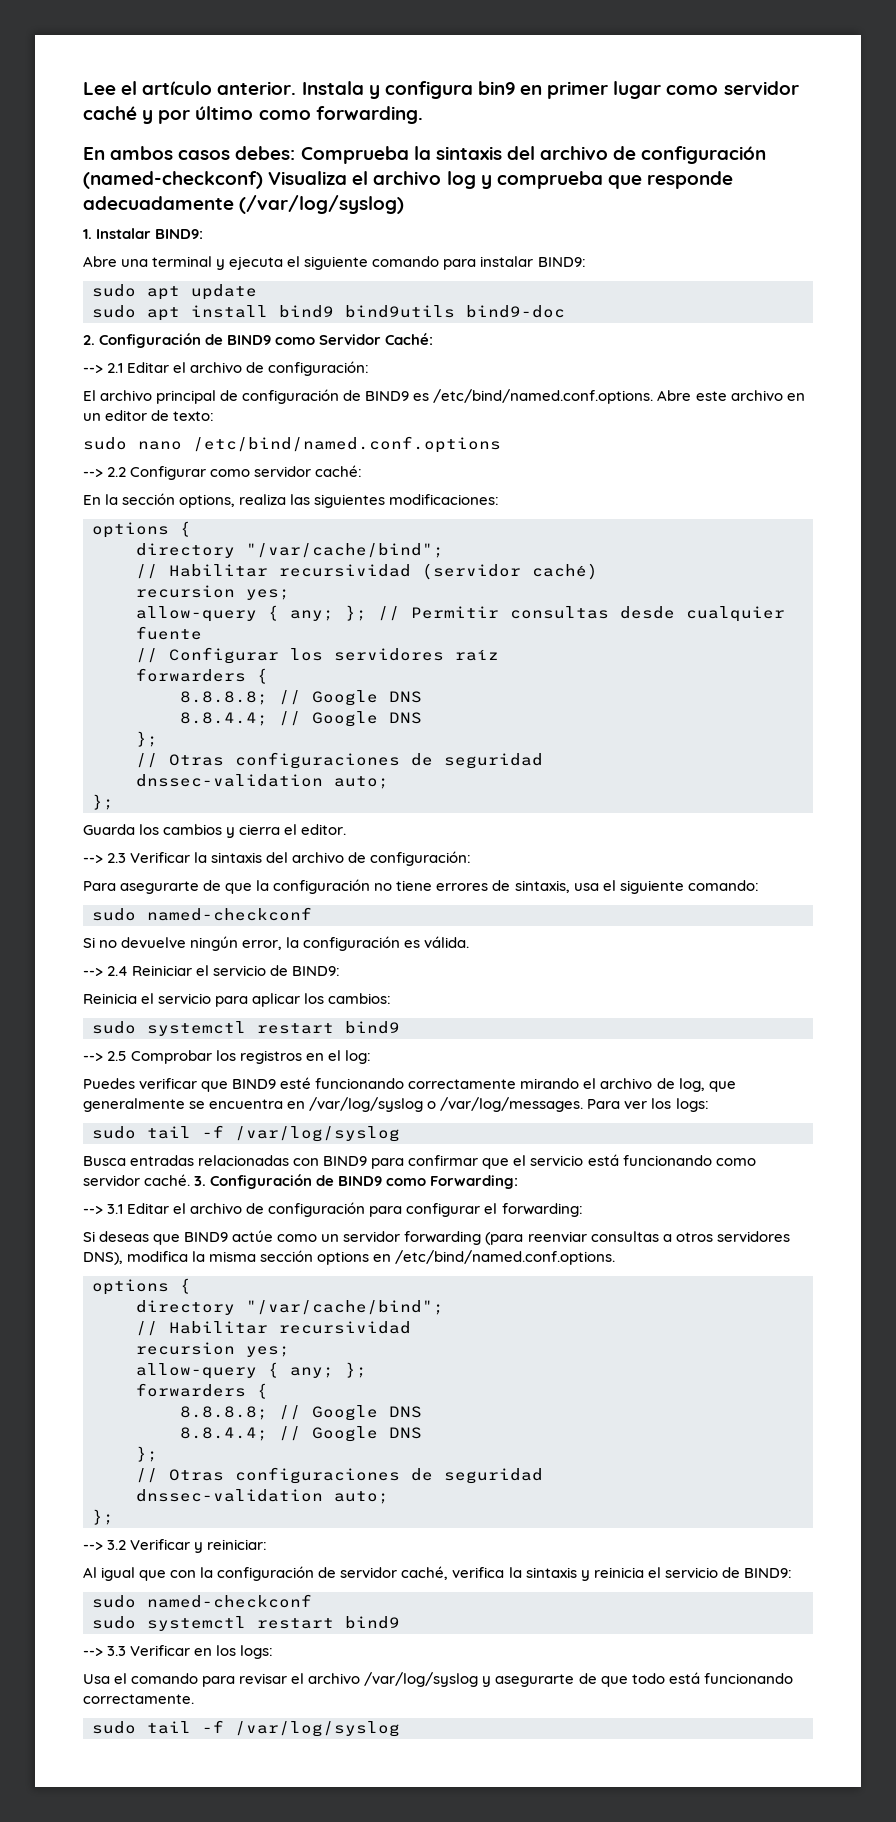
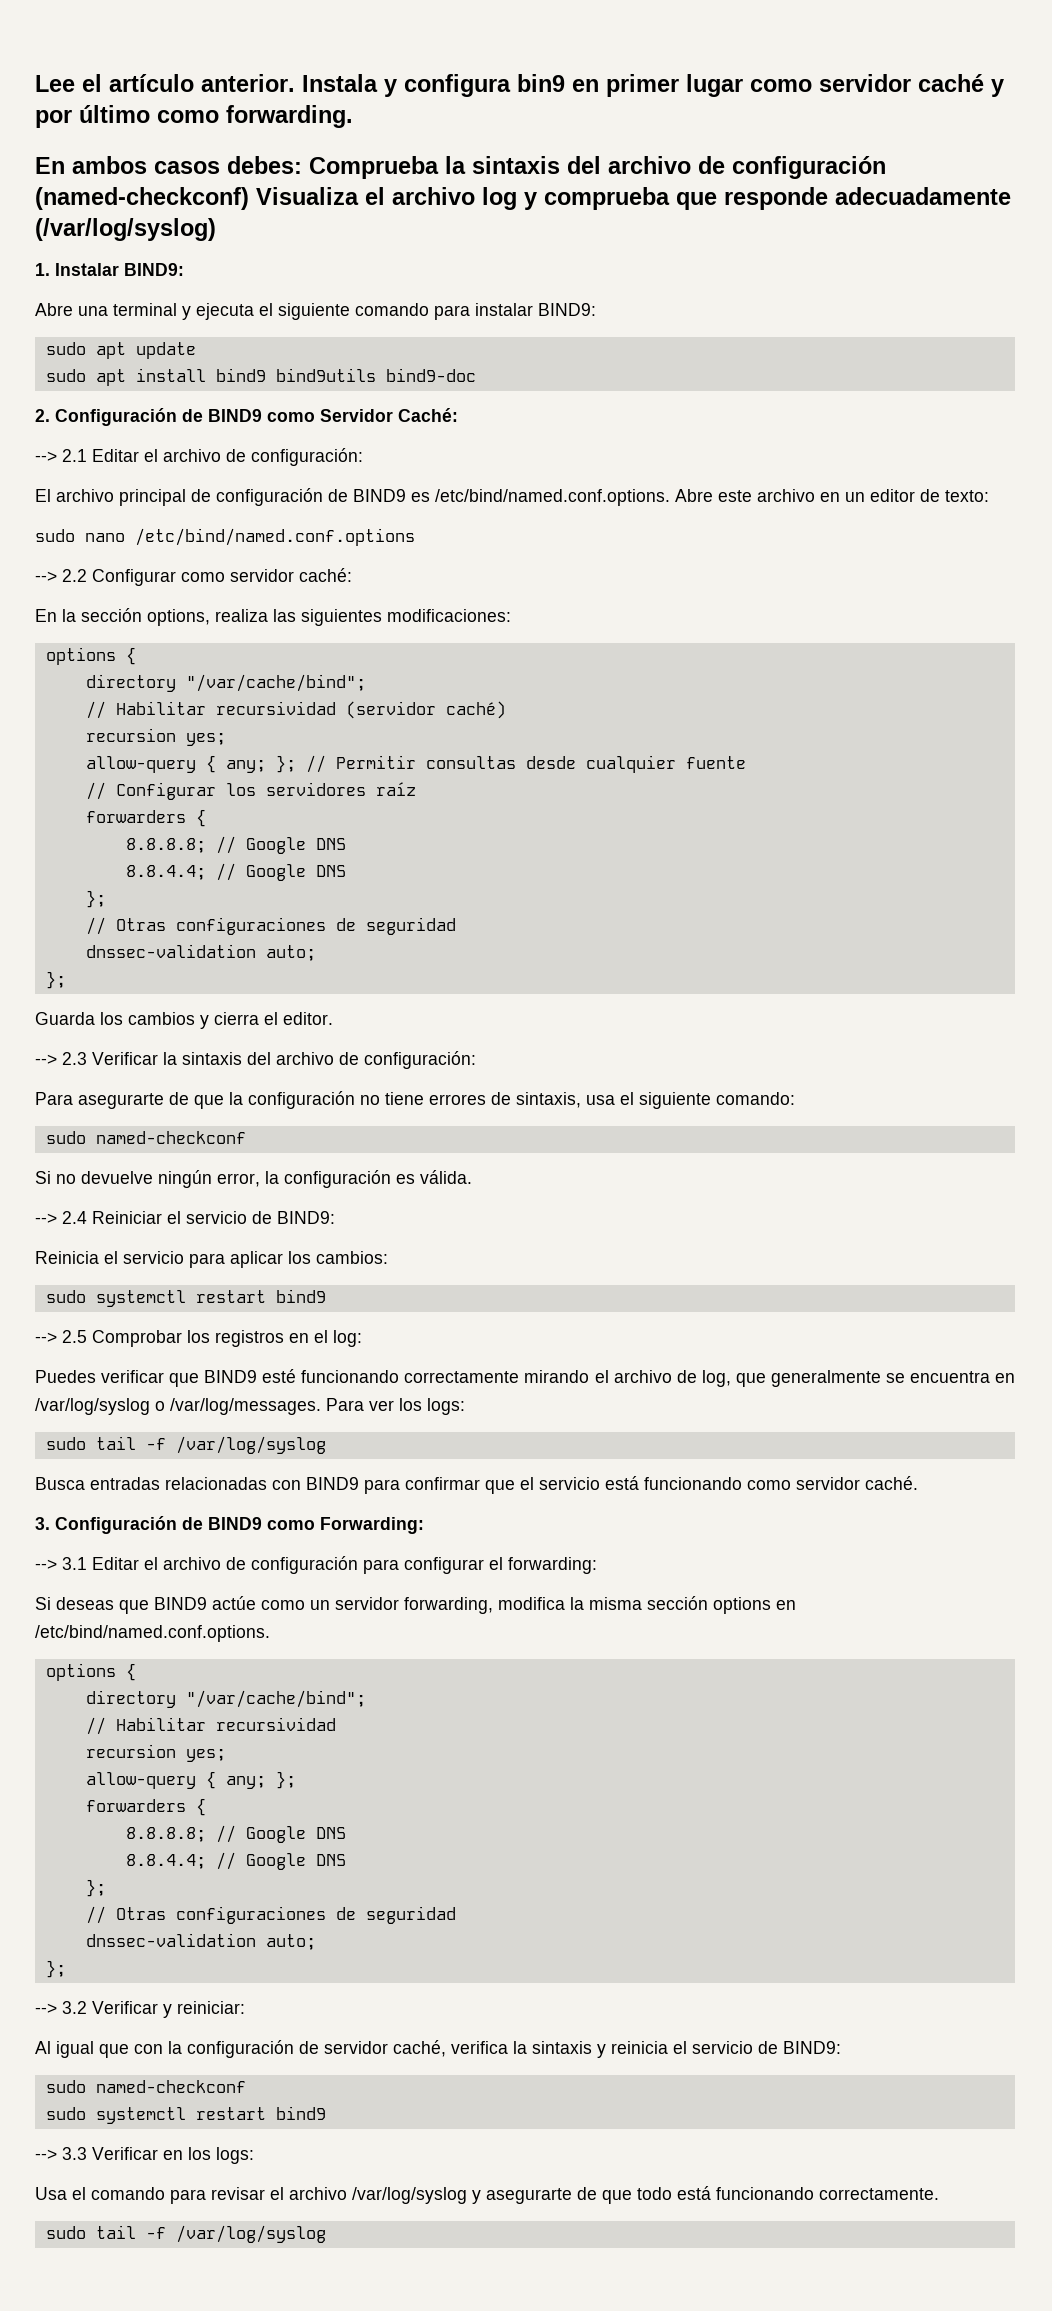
- Busca entradas relacionadas con BIND9 para confirmar que el servicio está funcionando como servidor caché. 3. Configuración de BIND9 como Forwarding:
+ Busca entradas relacionadas con BIND9 para confirmar que el servicio está funcionando como servidor caché.
+ 3. Configuración de BIND9 como Forwarding:
- Si deseas que BIND9 actúe como un servidor forwarding (para reenviar consultas a otros servidores DNS), modifica la misma sección options en /etc/bind/named.conf.options.
+ Si deseas que BIND9 actúe como un servidor forwarding, modifica la misma sección options en /etc/bind/named.conf.options.

